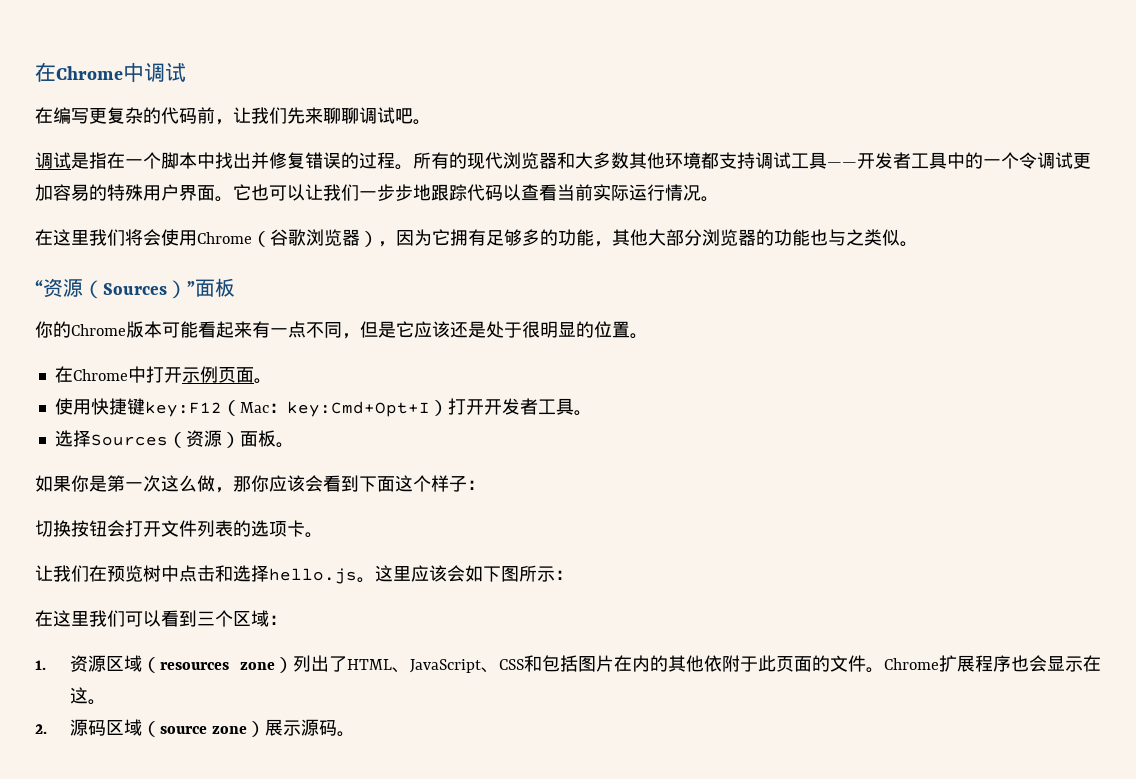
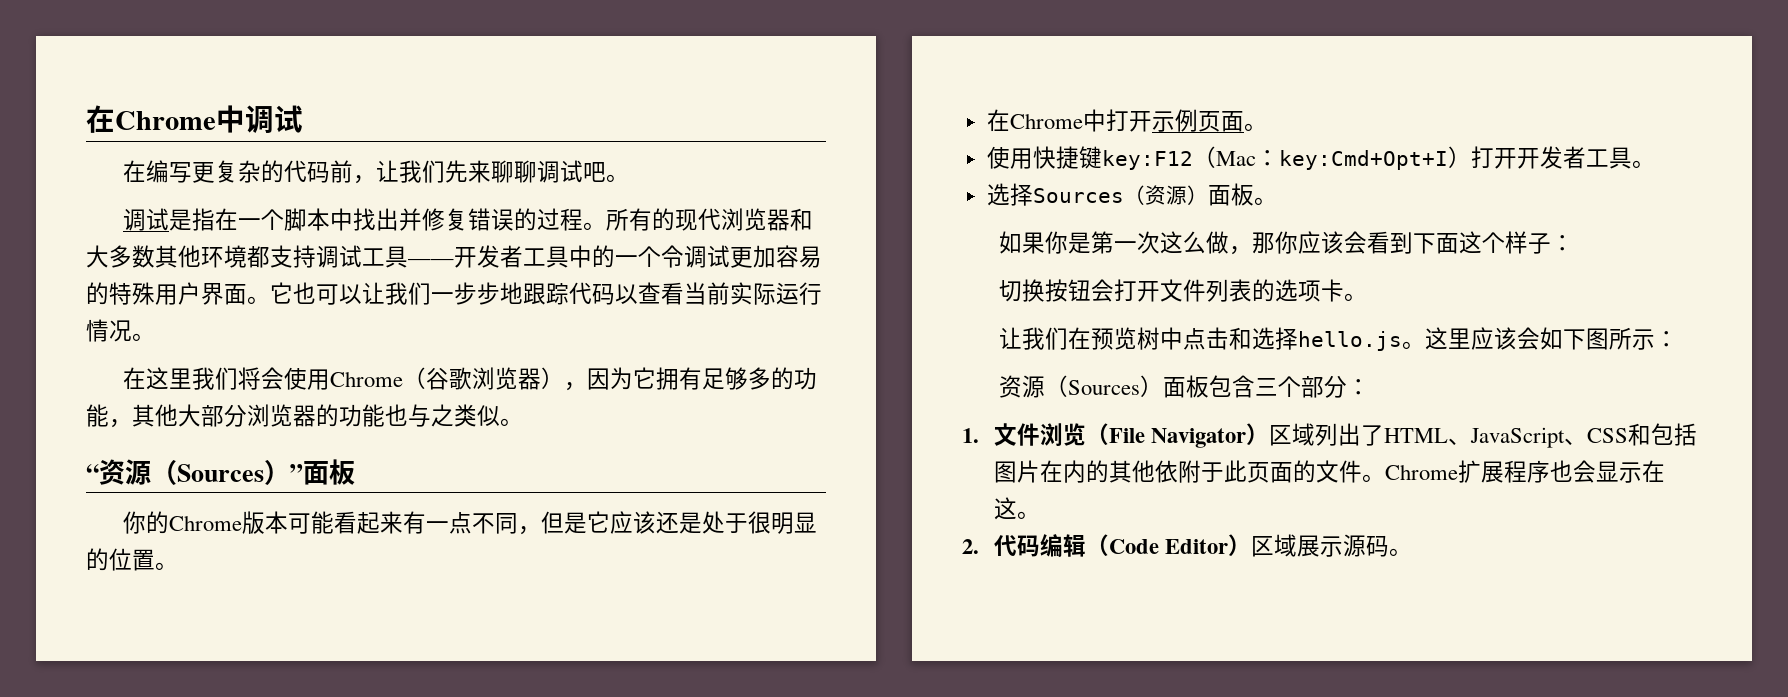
- 在这里我们可以看到三个区域：
- 1.资源区域（resources zone）列出了HTML、JavaScript、CSS和包括图片在内的其他依附于此页面的文件。
+ 资源（Sources）面板包含三个部分：
+ 1.文件浏览（File Navigator）区域列出了HTML、JavaScript、CSS和包括图片在内的其他依附于此页面的文件。
- 2.源码区域（source zone）展示源码。
+ 2.代码编辑（Code Editor）区域展示源码。

